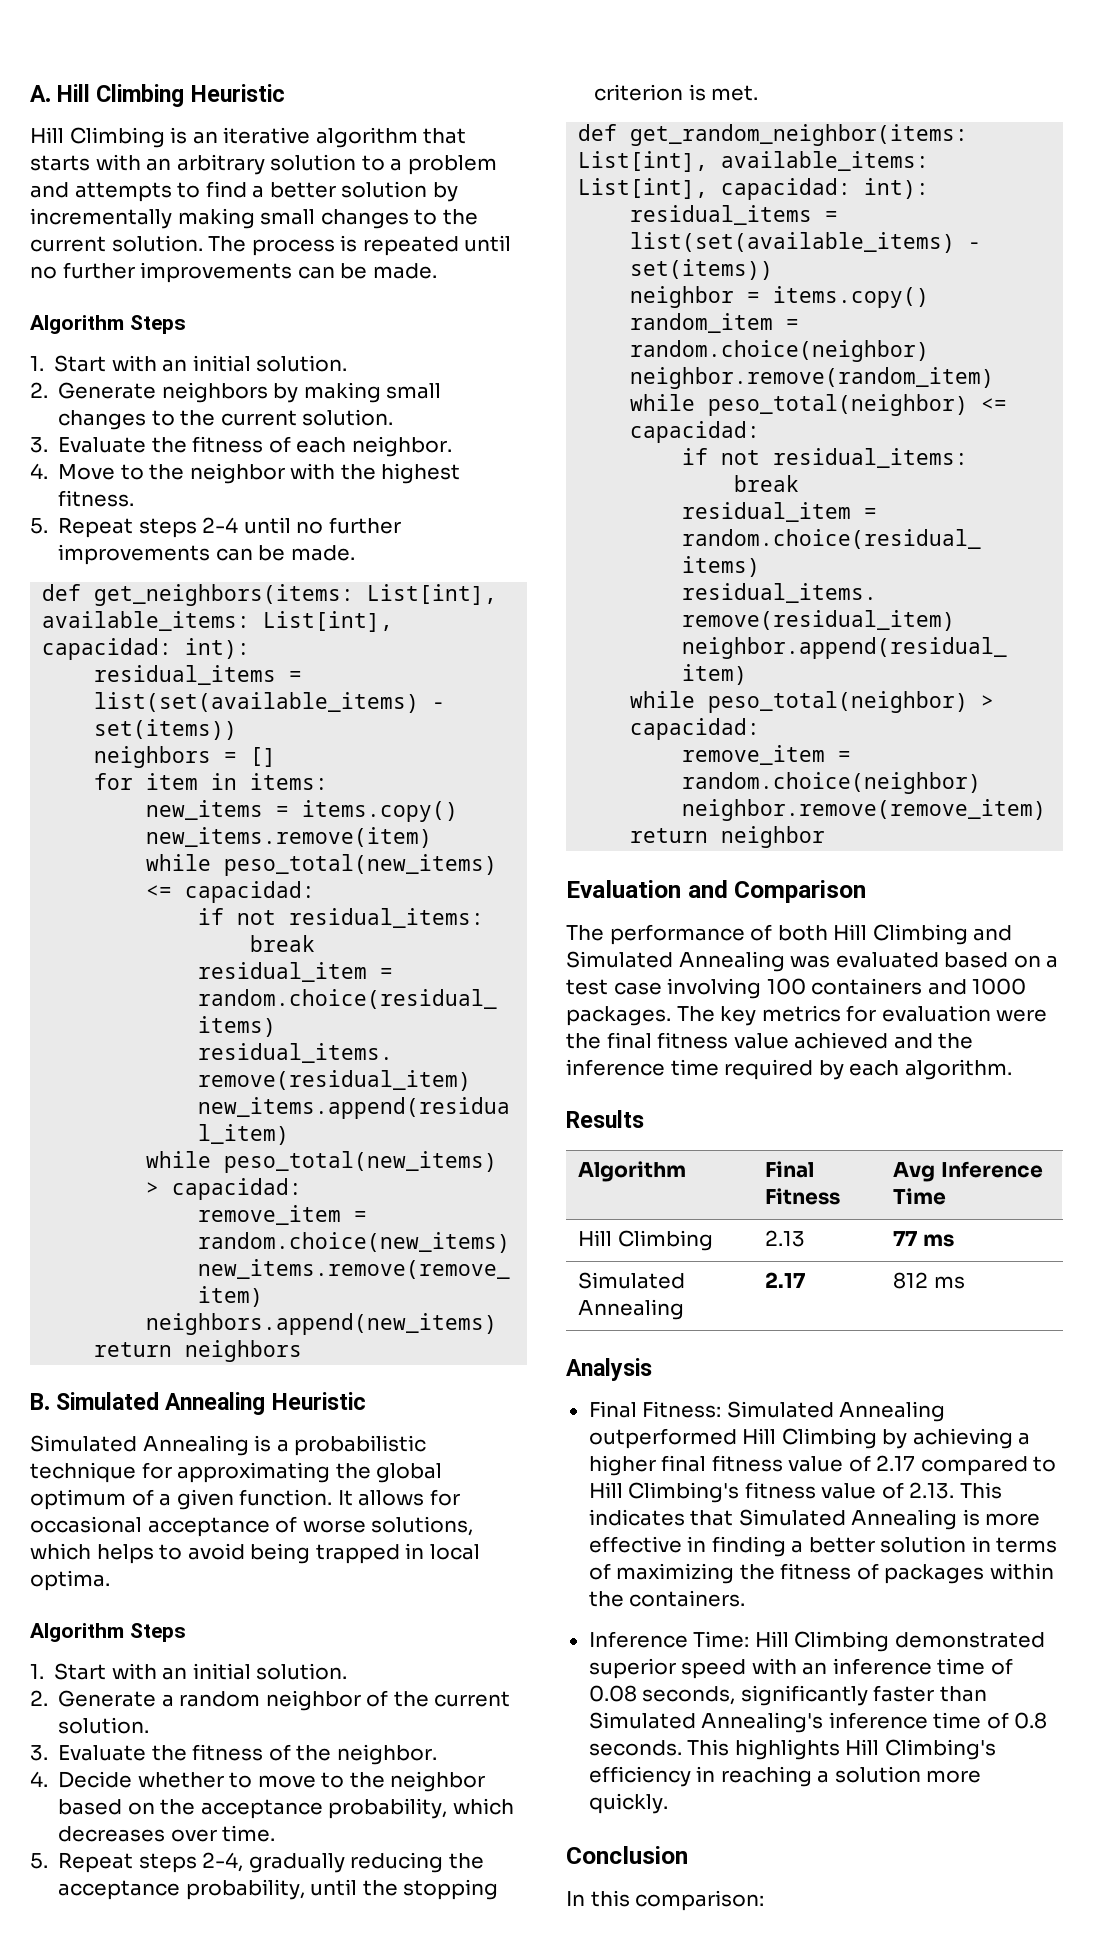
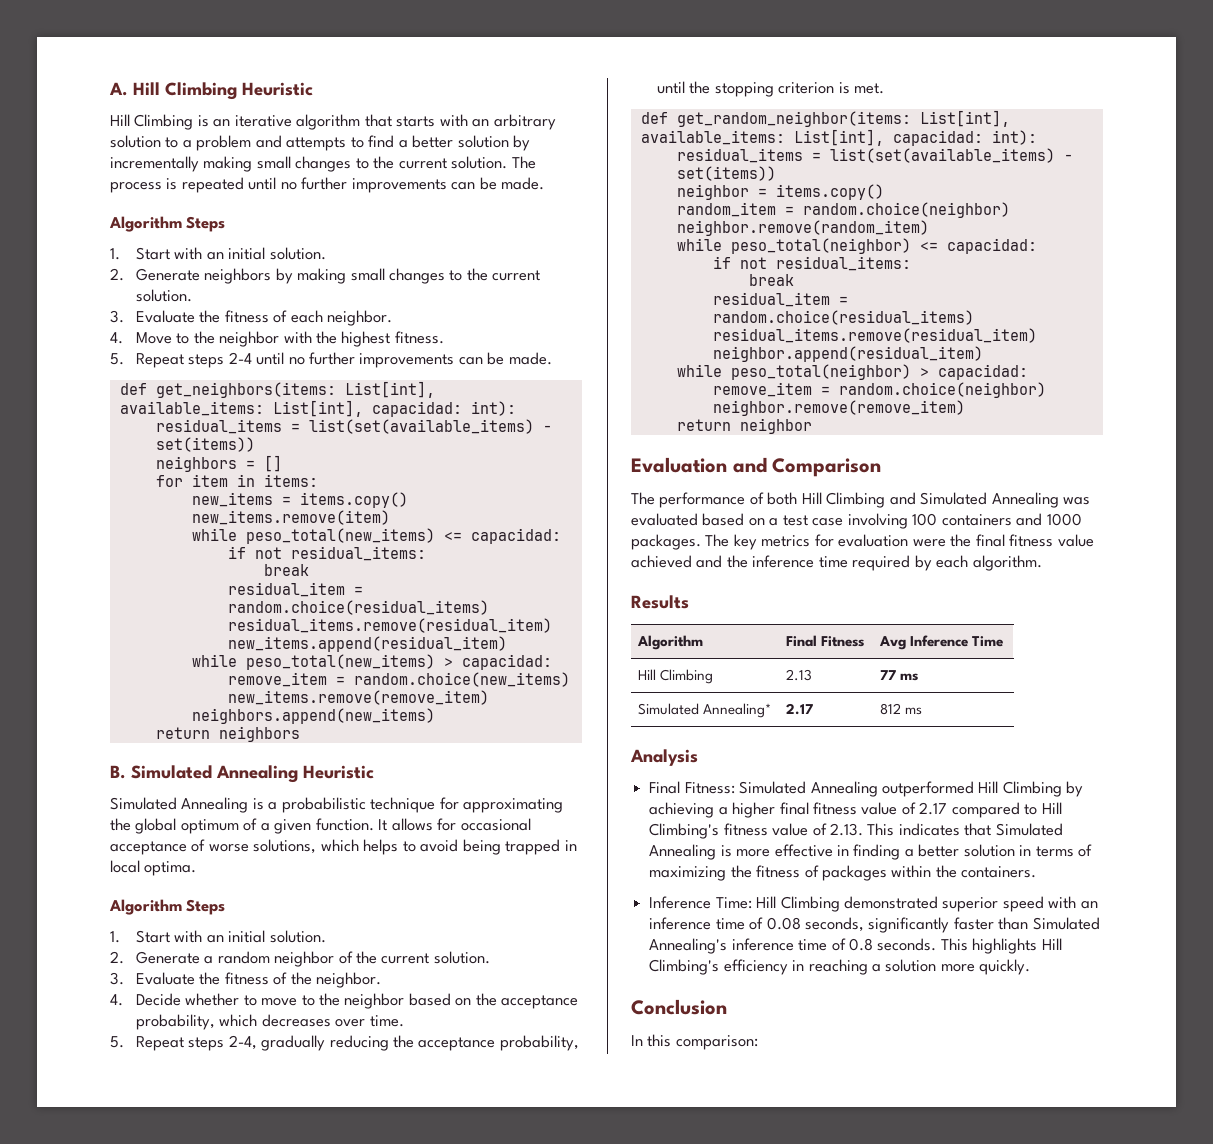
- Simulated Annealing | 2.17 | 812 ms
+ Simulated Annealing* | 2.17 | 812 ms

